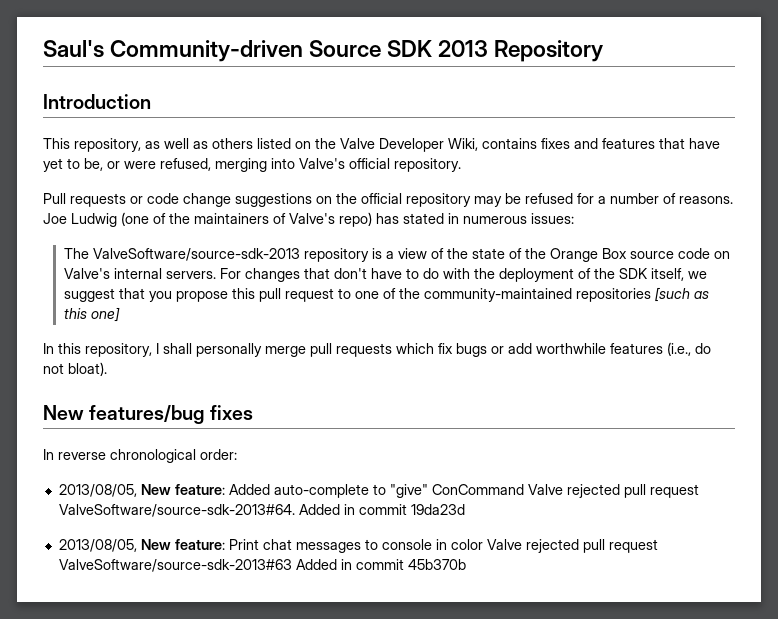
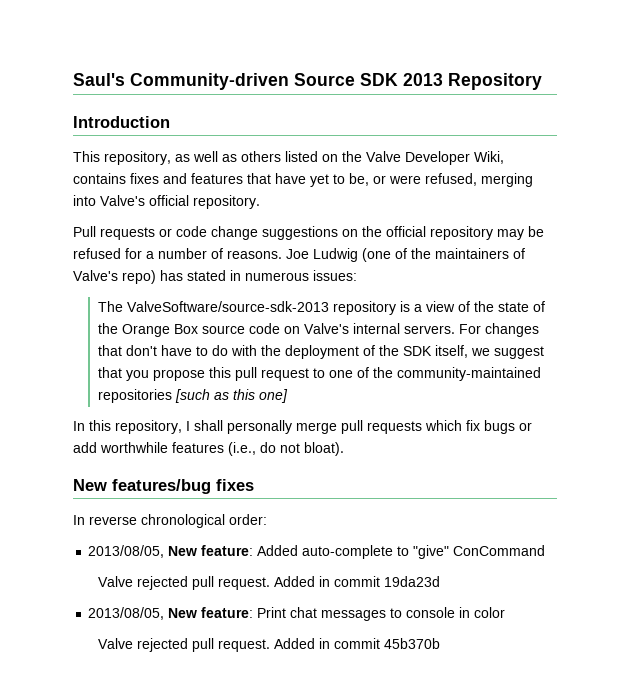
- 2013/08/05, New feature: Added auto-complete to "give" ConCommand Valve rejected pull request ValveSoftware/source-sdk-2013#64.
+ 2013/08/05, New feature: Added auto-complete to "give" ConCommand
+ Valve rejected pull request.
- 2013/08/05, New feature: Print chat messages to console in color Valve rejected pull request ValveSoftware/source-sdk-2013#63 Added in commit 45b370b
+ 2013/08/05, New feature: Print chat messages to console in color
+ Valve rejected pull request. Added in commit 45b370b

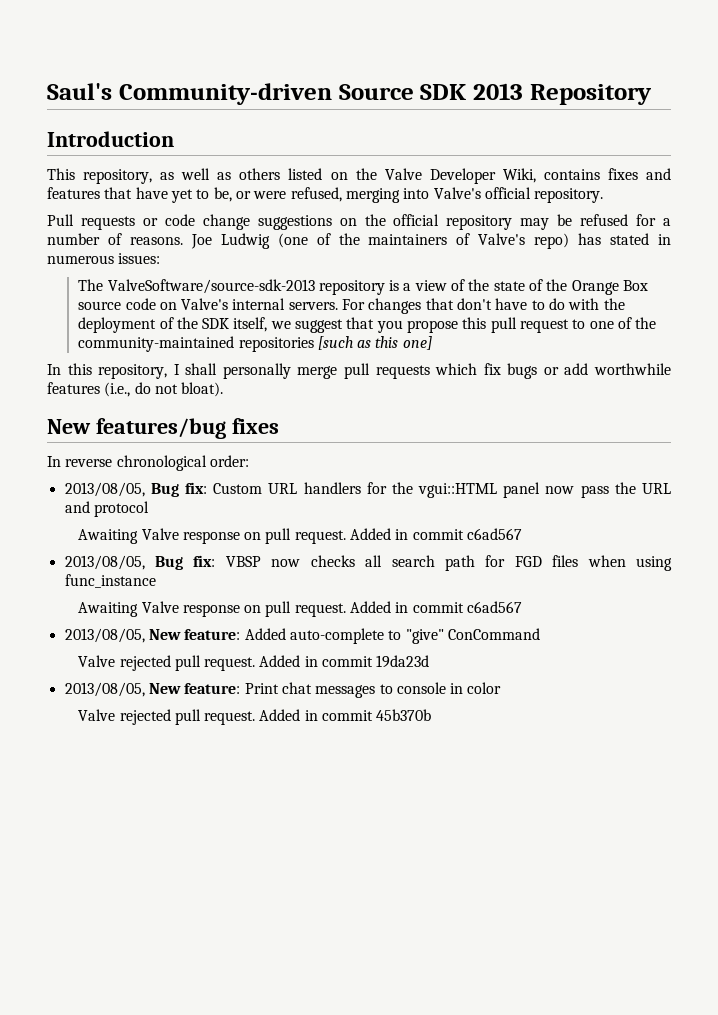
+ 2013/08/05, Bug fix: Custom URL handlers for the vgui::HTML panel now pass the URL and protocol
+ Awaiting Valve response on pull request. Added in commit c6ad567
+ 2013/08/05, Bug fix: VBSP now checks all search path for FGD files when using func_instance
+ Awaiting Valve response on pull request. Added in commit c6ad567

